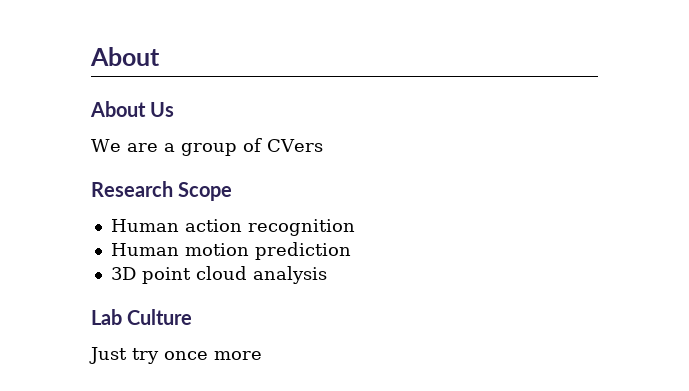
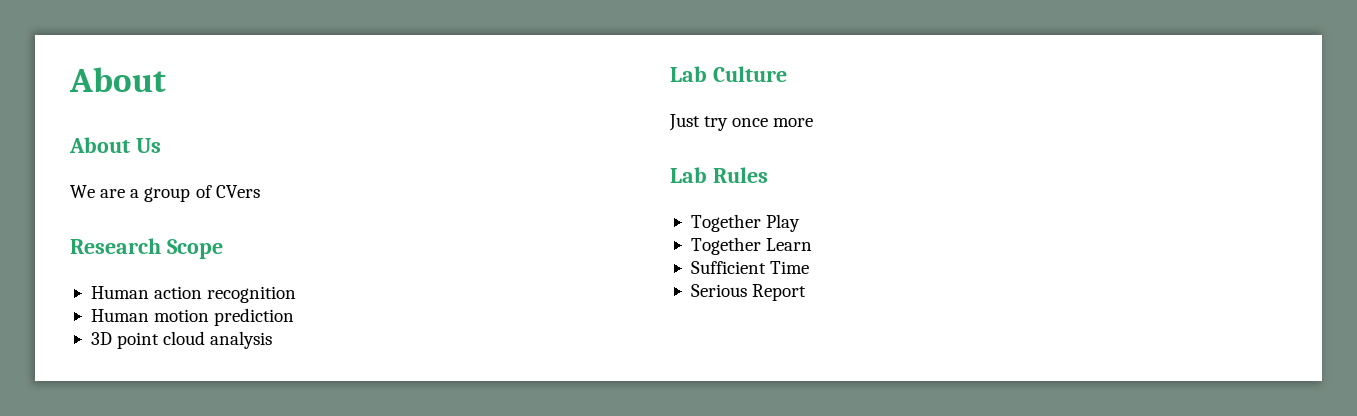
+ Lab Rules
+ Together Play
+ Together Learn
+ Sufficient Time
+ Serious Report

